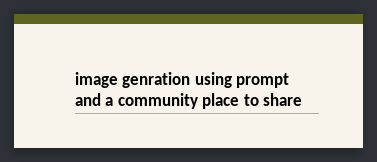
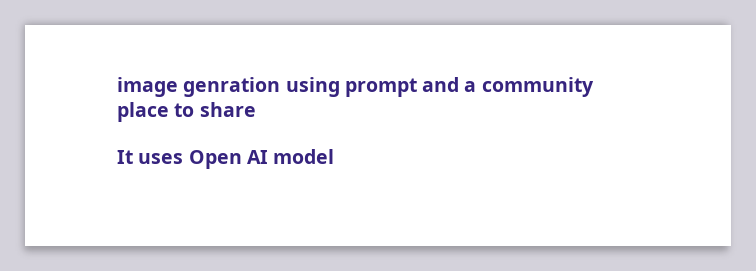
+ It uses Open AI model

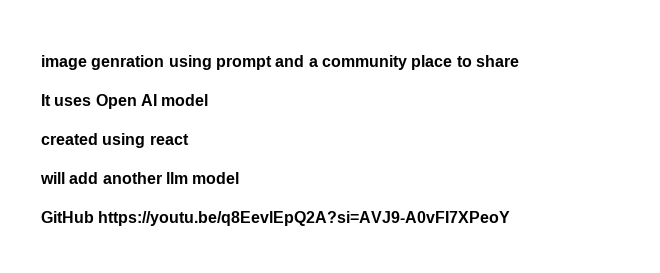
+ created using react
+ will add another llm model
+ GitHub https://youtu.be/q8EevlEpQ2A?si=AVJ9-A0vFI7XPeoY

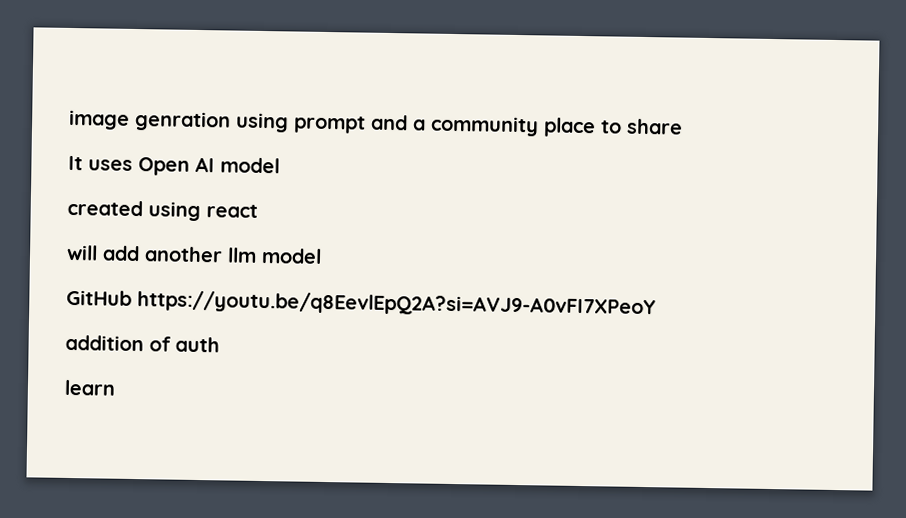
+ addition of auth
+ learn

